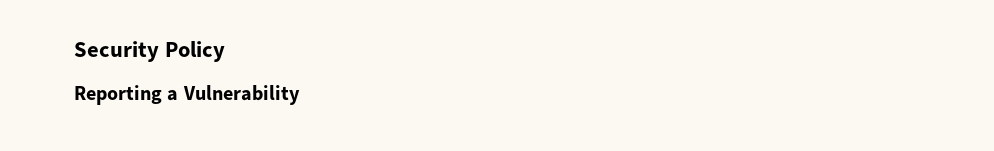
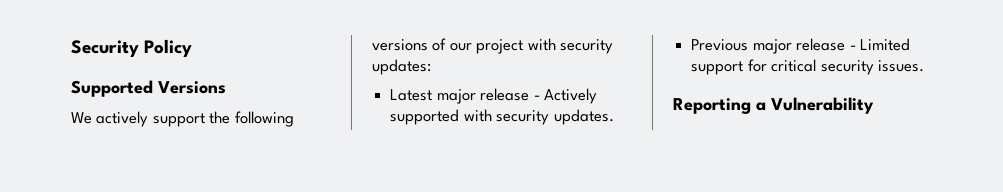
+ Supported Versions
+ We actively support the following versions of our project with security updates:
+ Latest major release - Actively supported with security updates.
+ Previous major release - Limited support for critical security issues.

